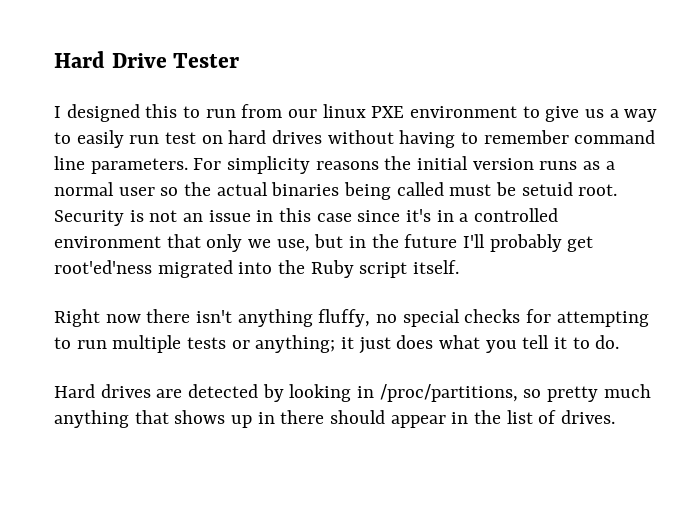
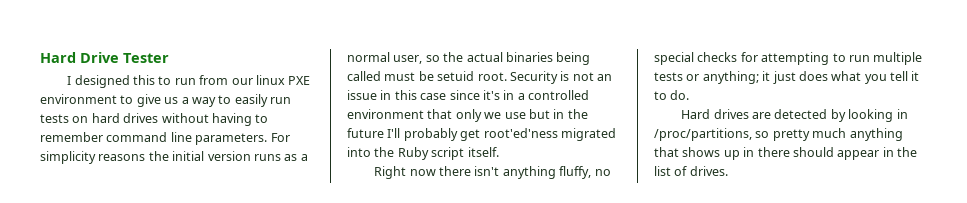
- I designed this to run from our linux PXE environment to give us a way to easily run test on hard drives without having to remember command line parameters.
+ I designed this to run from our linux PXE environment to give us a way to easily run tests on hard drives without having to remember command line parameters.
- For simplicity reasons the initial version runs as a normal user so the actual binaries being called must be setuid root.
+ For simplicity reasons the initial version runs as a normal user, so the actual binaries being called must be setuid root.
- Security is not an issue in this case since it's in a controlled environment that only we use, but in the future I'll probably get root'ed'ness migrated into the Ruby script itself.
+ Security is not an issue in this case since it's in a controlled environment that only we use but in the future I'll probably get root'ed'ness migrated into the Ruby script itself.

